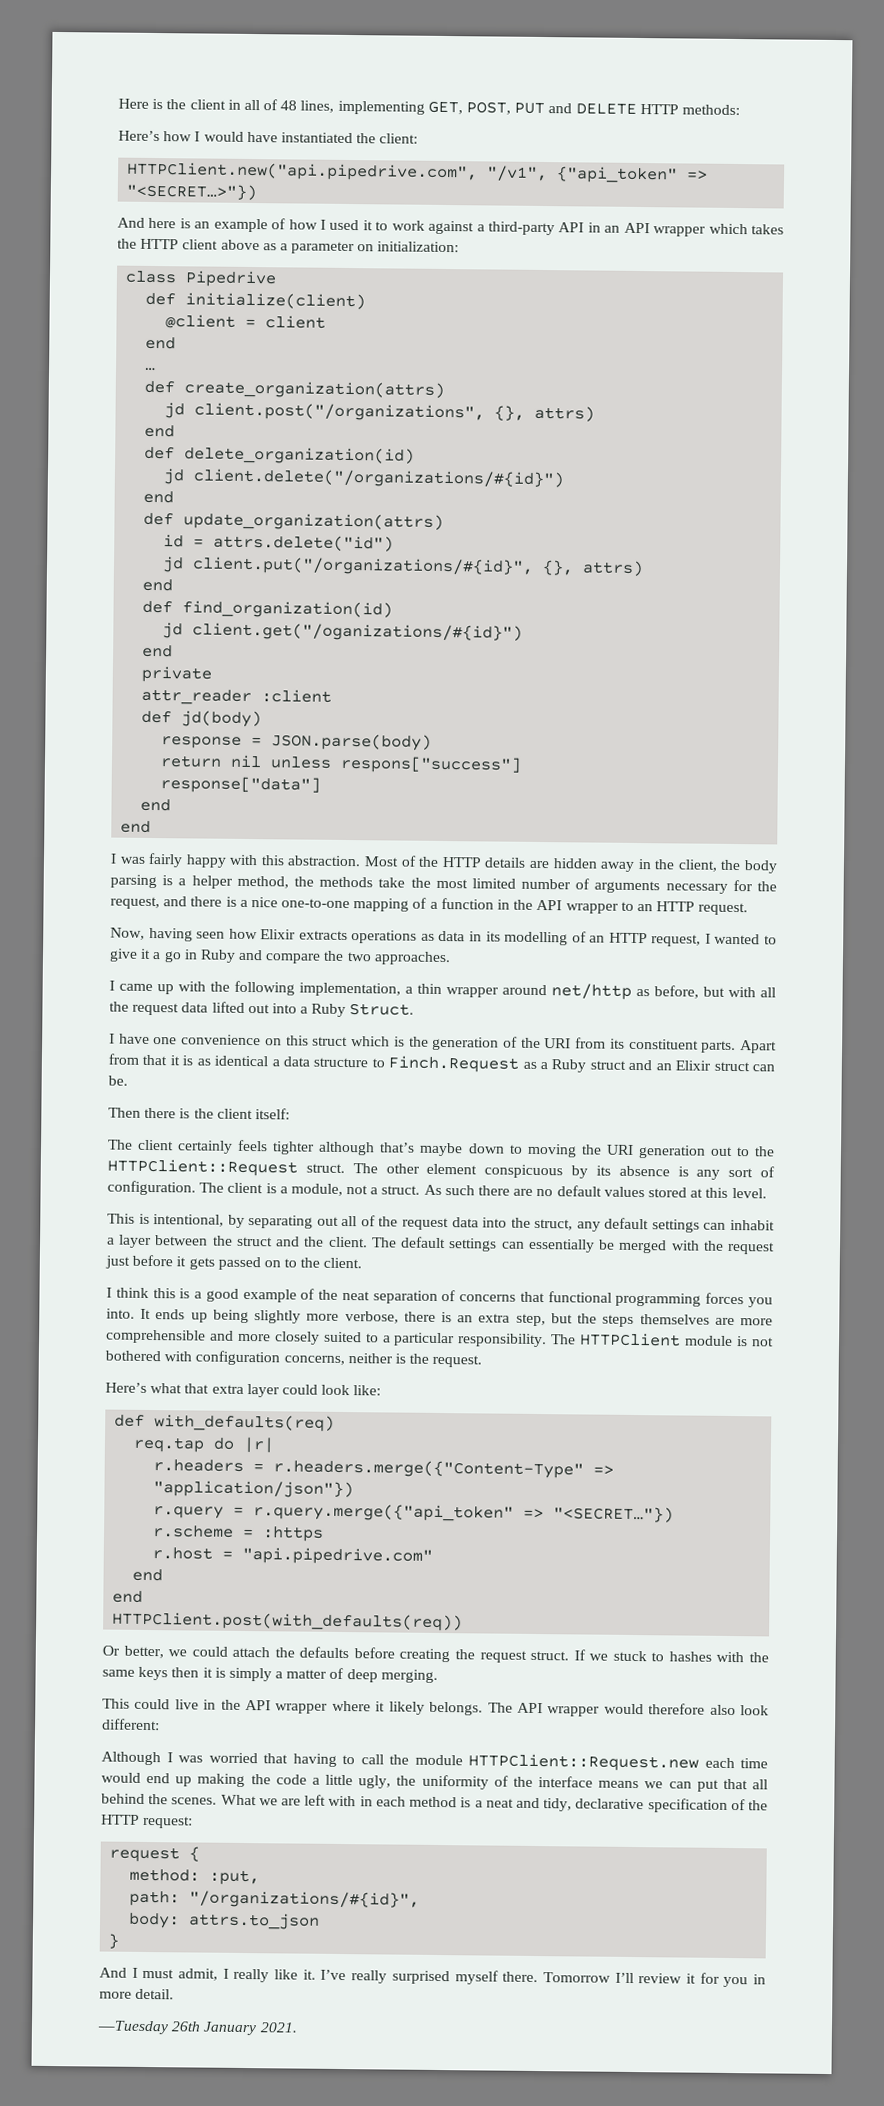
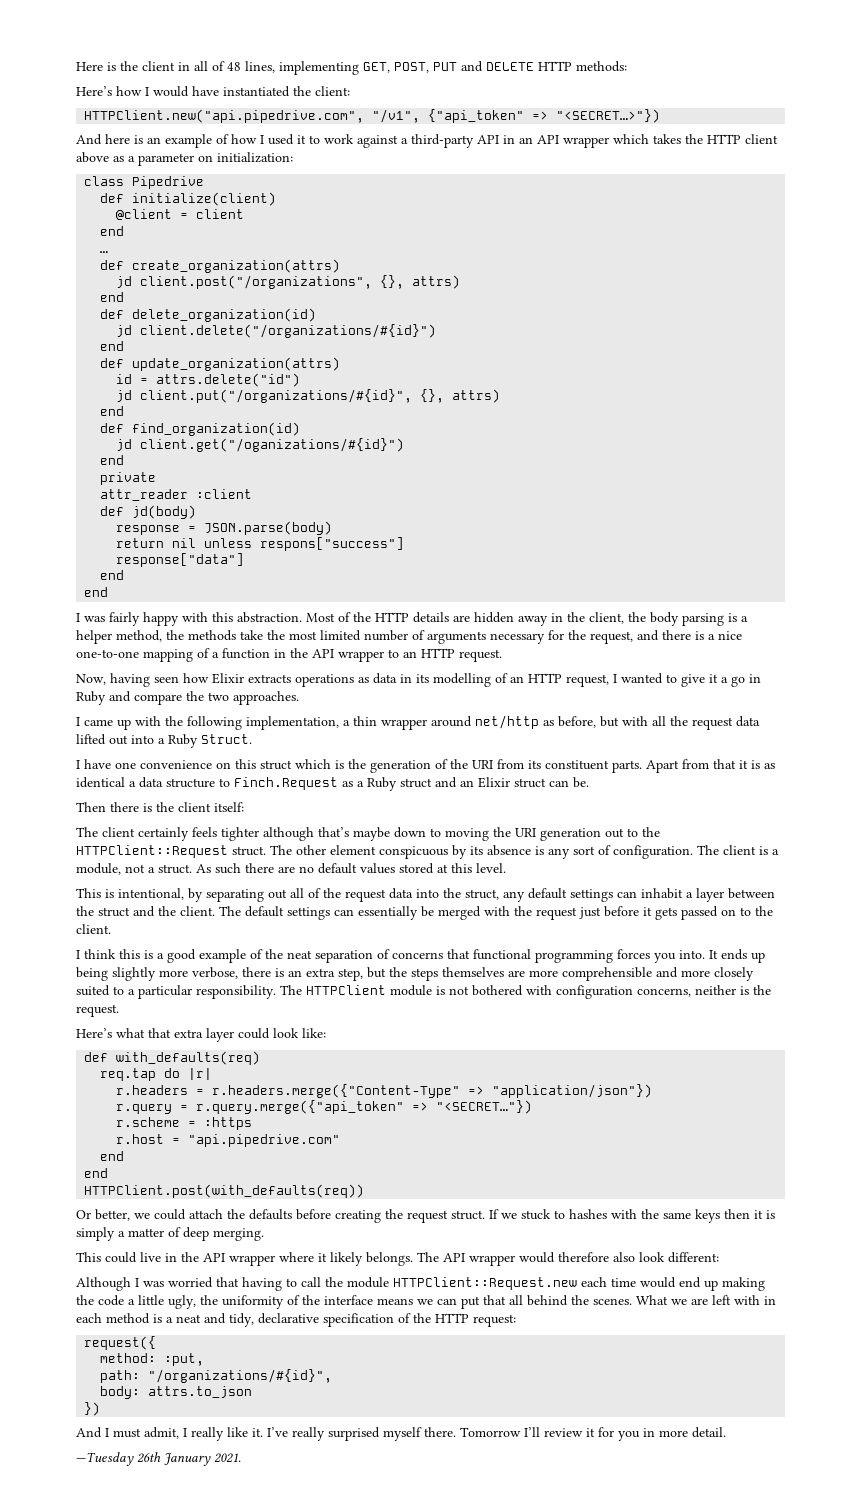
- request {
+ request({
- }
+ })

